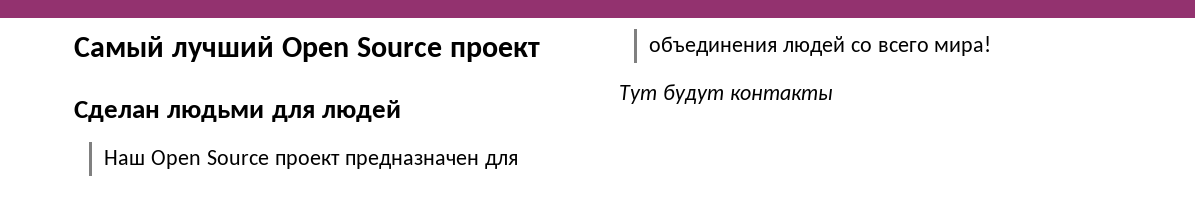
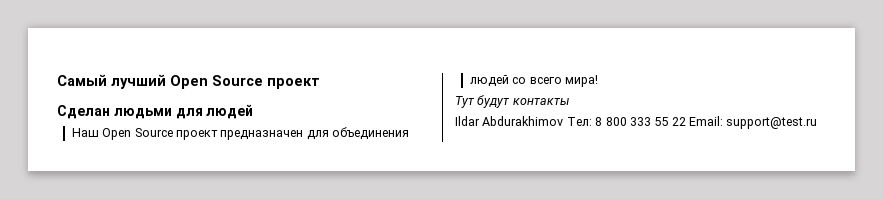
+ Ildar Abdurakhimov Тел: 8 800 333 55 22 Email: support@test.ru

